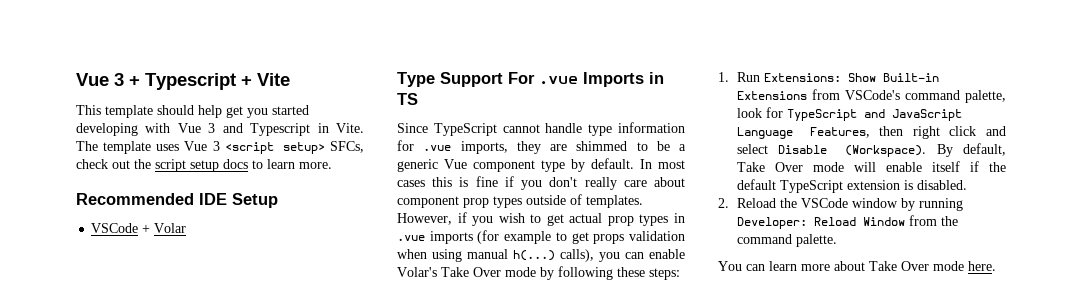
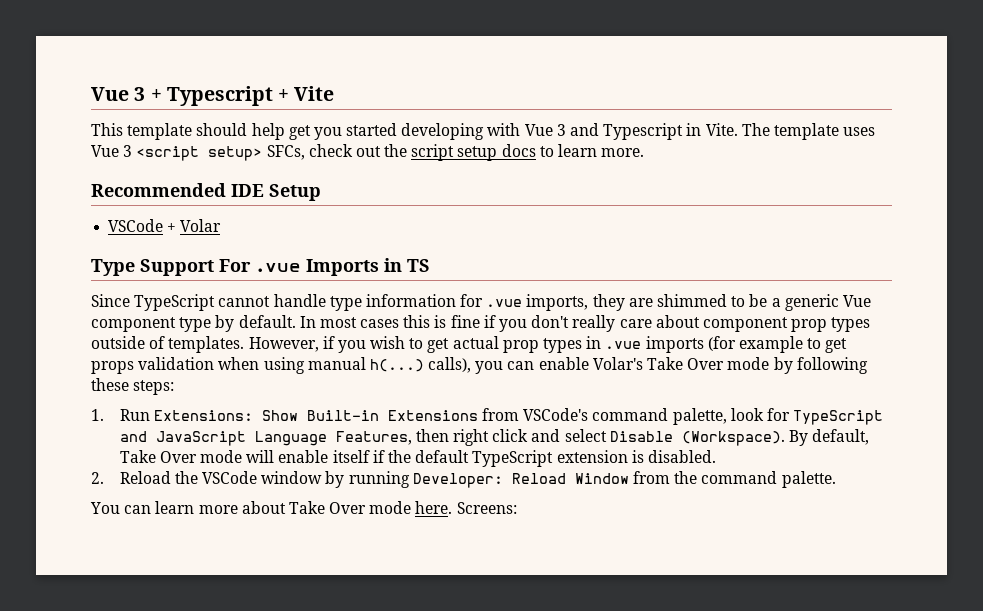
+ Screens:

